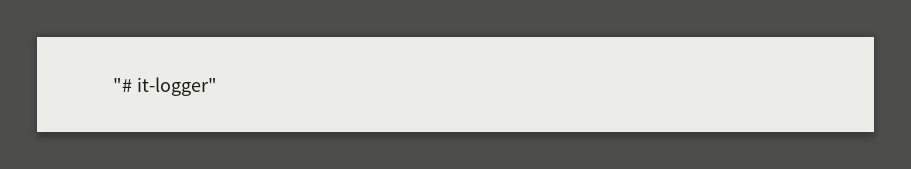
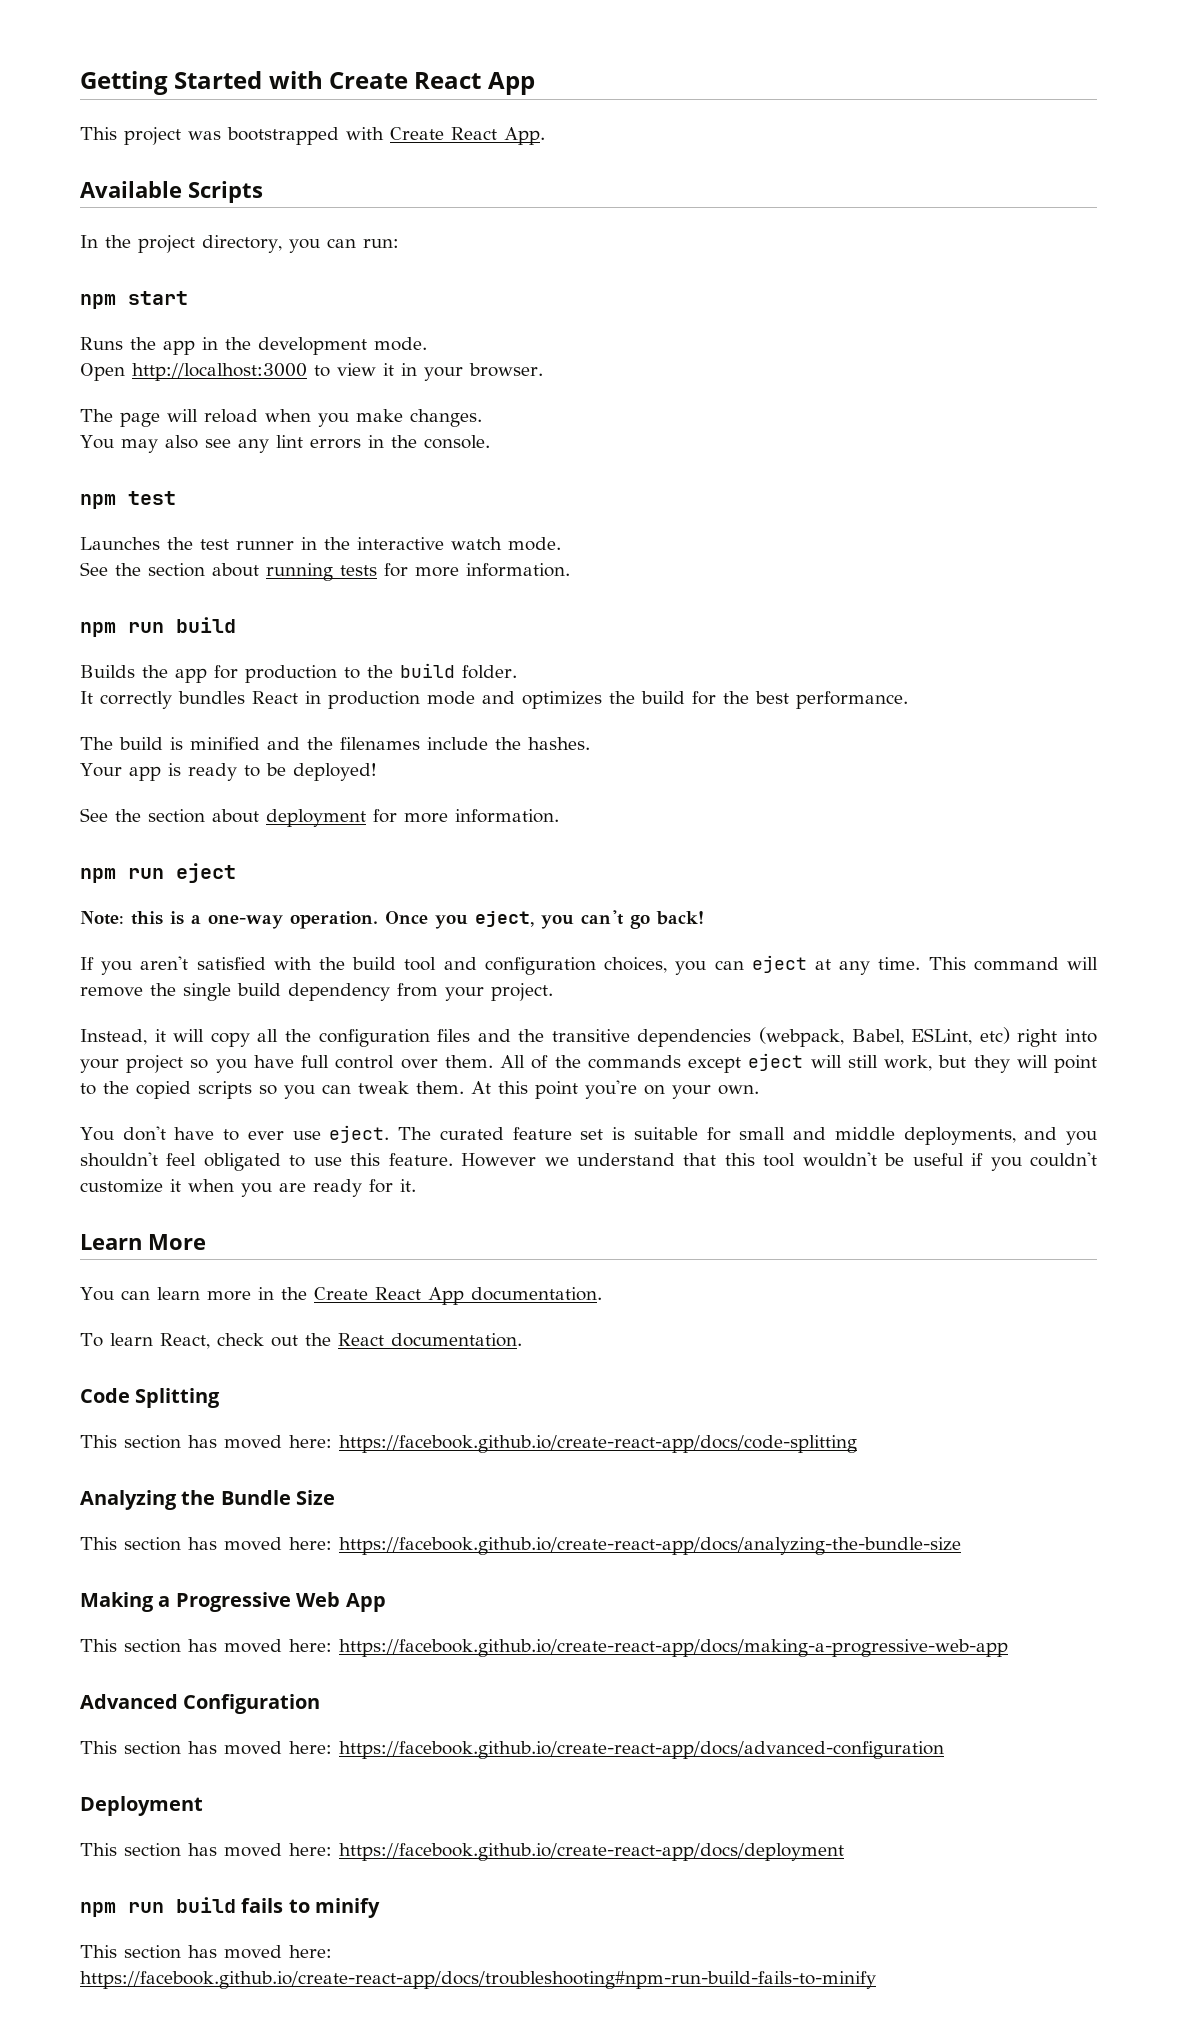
- "# it-logger"
+ Getting Started with Create React App
+ This project was bootstrapped with Create React App.
+ Available Scripts
+ In the project directory, you can run:
+ npm start
+ Runs the app in the development mode.
+ Open http://localhost:3000 to view it in your browser.
+ The page will reload when you make changes.
+ You may also see any lint errors in the console.
+ npm test
+ Launches the test runner in the interactive watch mode.
+ See the section about running tests for more information.
+ npm run build
+ Builds the app for production to the build folder.
+ It correctly bundles React in production mode and optimizes the build for the best performance.
+ The build is minified and the filenames include the hashes.
+ Your app is ready to be deployed!
+ See the section about deployment for more information.
+ npm run eject
+ Note: this is a one-way operation. Once you eject, you can't go back!
+ If you aren't satisfied with the build tool and configuration choices, you can eject at any time. This command will remove the single build dependency from your project.
+ Instead, it will copy all the configuration files and the transitive dependencies (webpack, Babel, ESLint, etc) right into your project so you have full control over them. All of the commands except eject will still work, but they will point to the copied scripts so you can tweak them. At this point you're on your own.
+ You don't have to ever use eject. The curated feature set is suitable for small and middle deployments, and you shouldn't feel obligated to use this feature. However we understand that this tool wouldn't be useful if you couldn't customize it when you are ready for it.
+ Learn More
+ You can learn more in the Create React App documentation.
+ To learn React, check out the React documentation.
+ Code Splitting
+ This section has moved here: https://facebook.github.io/create-react-app/docs/code-splitting
+ Analyzing the Bundle Size
+ This section has moved here: https://facebook.github.io/create-react-app/docs/analyzing-the-bundle-size
+ Making a Progressive Web App
+ This section has moved here: https://facebook.github.io/create-react-app/docs/making-a-progressive-web-app
+ Advanced Configuration
+ This section has moved here: https://facebook.github.io/create-react-app/docs/advanced-configuration
+ Deployment
+ This section has moved here: https://facebook.github.io/create-react-app/docs/deployment
+ npm run build fails to minify
+ This section has moved here: https://facebook.github.io/create-react-app/docs/troubleshooting#npm-run-build-fails-to-minify

